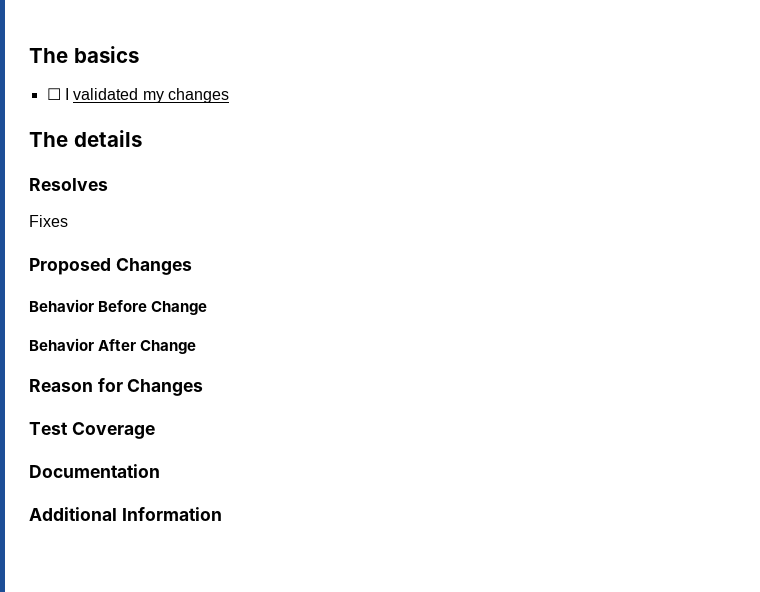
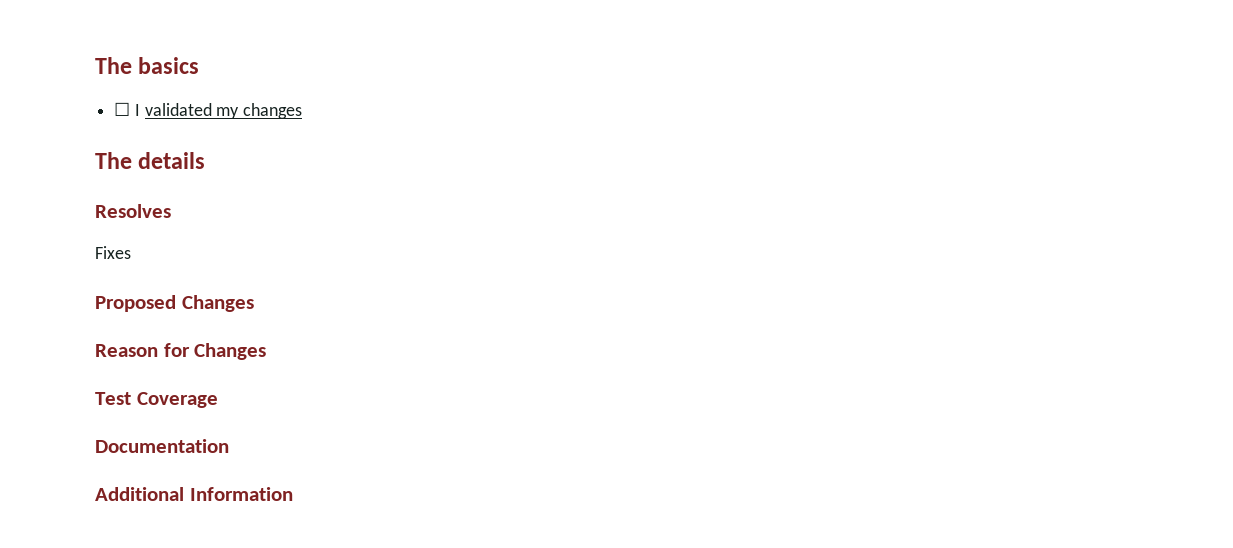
- Behavior Before Change
- Behavior After Change

